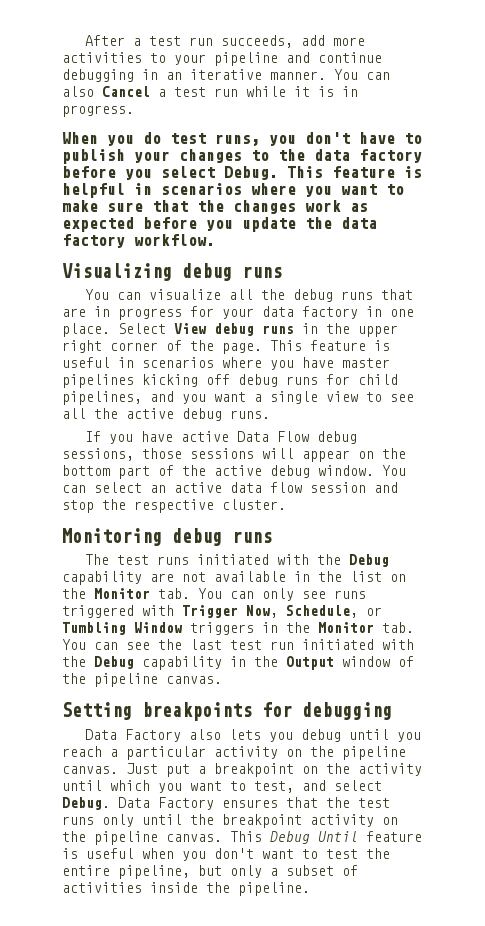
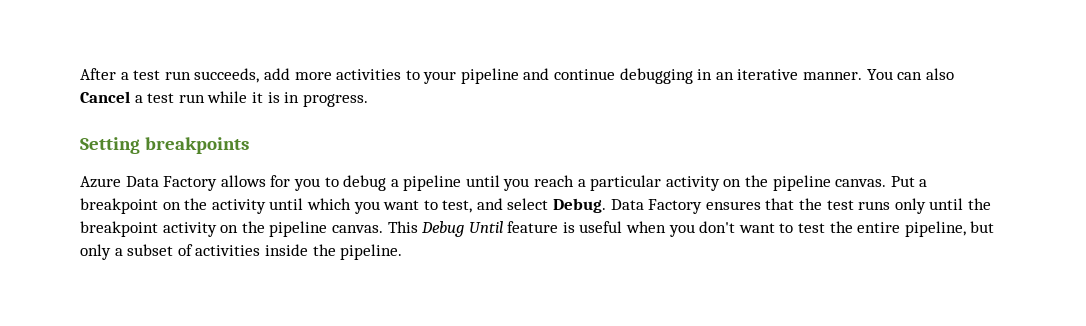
- When you do test runs, you don't have to publish your changes to the data factory before you select Debug. This feature is helpful in scenarios where you want to make sure that the changes work as expected before you update the data factory workflow.
- Visualizing debug runs
- You can visualize all the debug runs that are in progress for your data factory in one place. Select View debug runs in the upper right corner of the page. This feature is useful in scenarios where you have master pipelines kicking off debug runs for child pipelines, and you want a single view to see all the active debug runs.
- If you have active Data Flow debug sessions, those sessions will appear on the bottom part of the active debug window. You can select an active data flow session and stop the respective cluster.
- Monitoring debug runs
- The test runs initiated with the Debug capability are not available in the list on the Monitor tab. You can only see runs triggered with Trigger Now, Schedule, or Tumbling Window triggers in the Monitor tab. You can see the last test run initiated with the Debug capability in the Output window of the pipeline canvas.
- Setting breakpoints for debugging
- Data Factory also lets you debug until you reach a particular activity on the pipeline canvas.
+ Setting breakpoints
+ Azure Data Factory allows for you to debug a pipeline until you reach a particular activity on the pipeline canvas.
- Just put a breakpoint on the activity until which you want to test, and select Debug.
+ Put a breakpoint on the activity until which you want to test, and select Debug.

